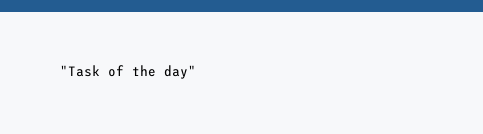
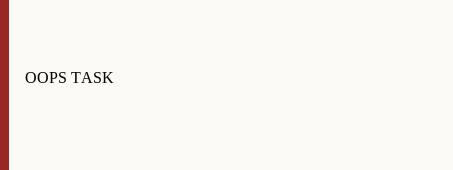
- "Task of the day"
+ OOPS TASK

